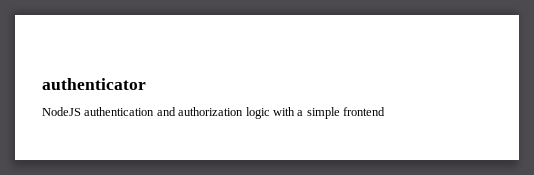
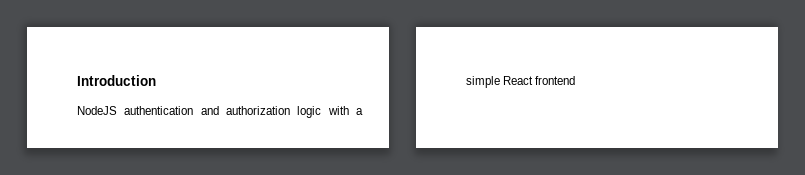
- authenticator
+ Introduction
- NodeJS authentication and authorization logic with a simple frontend
+ NodeJS authentication and authorization logic with a simple React frontend

